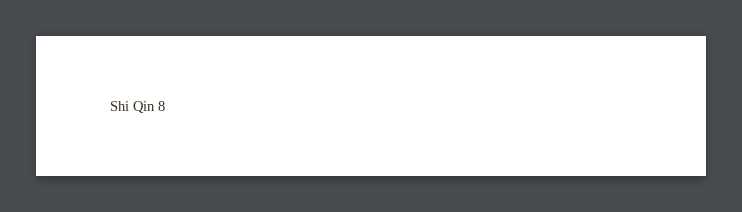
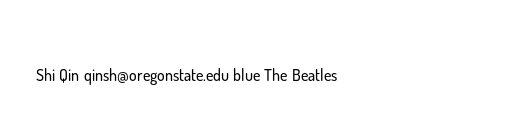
- Shi Qin 8
+ Shi Qin qinsh@oregonstate.edu blue The Beatles

